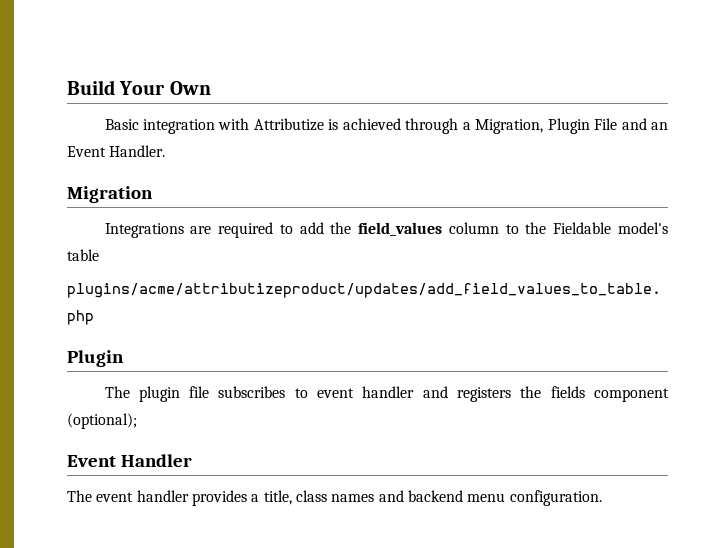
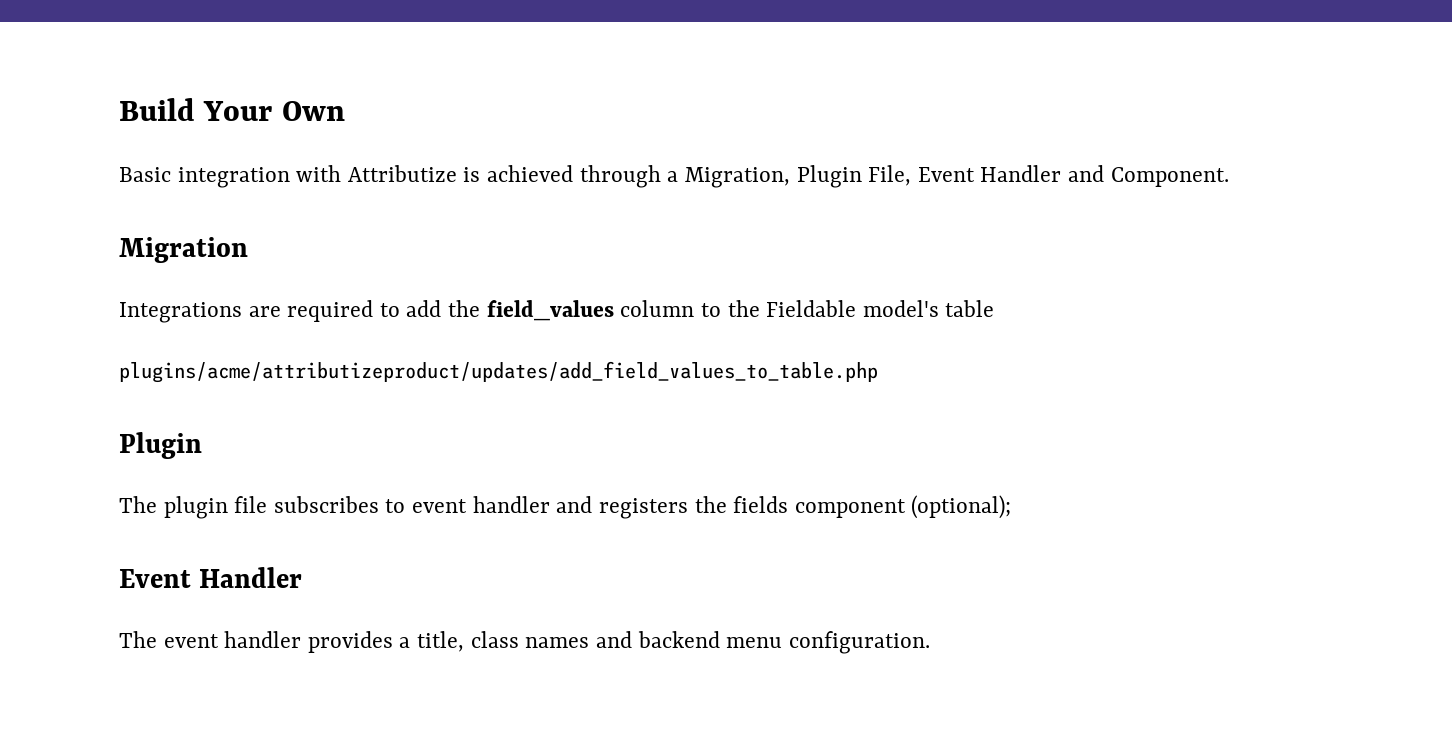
- Basic integration with Attributize is achieved through a Migration, Plugin File and an Event Handler.
+ Basic integration with Attributize is achieved through a Migration, Plugin File, Event Handler and Component.

